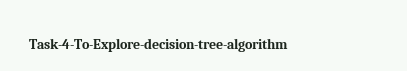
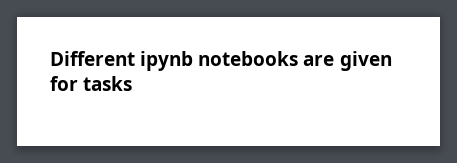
- Task-4-To-Explore-decision-tree-algorithm
+ Different ipynb notebooks are given for tasks

